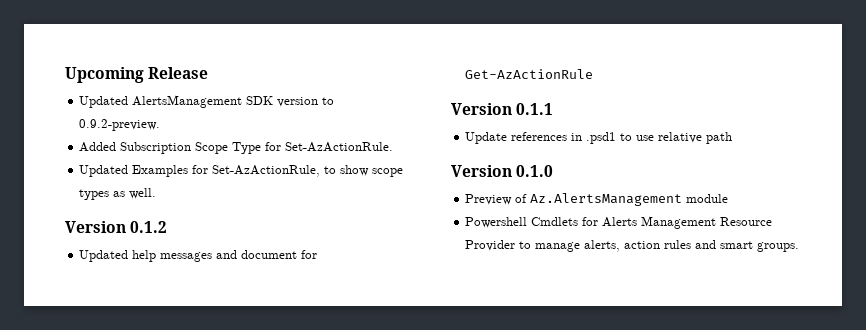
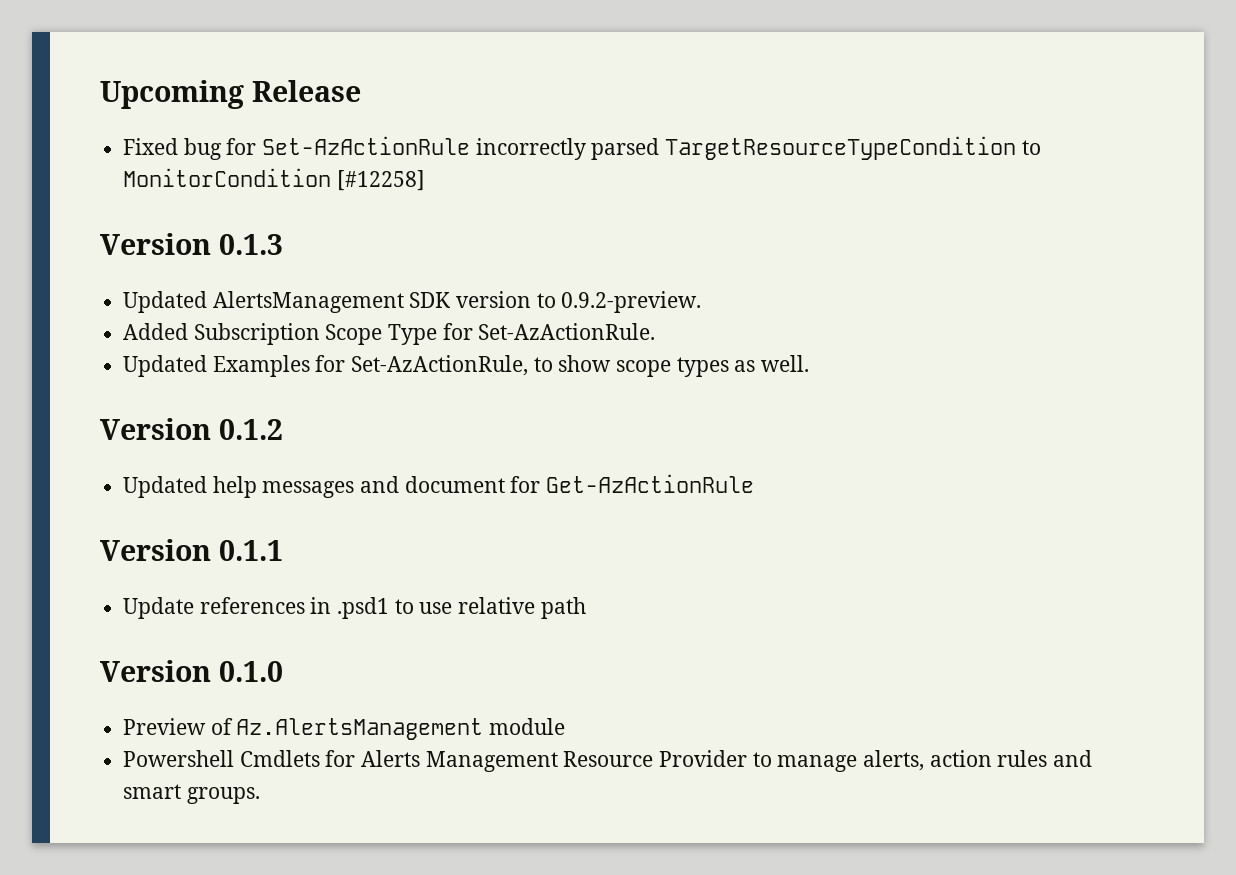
+ Fixed bug for Set-AzActionRule incorrectly parsed TargetResourceTypeCondition to MonitorCondition [#12258]
+ Version 0.1.3

